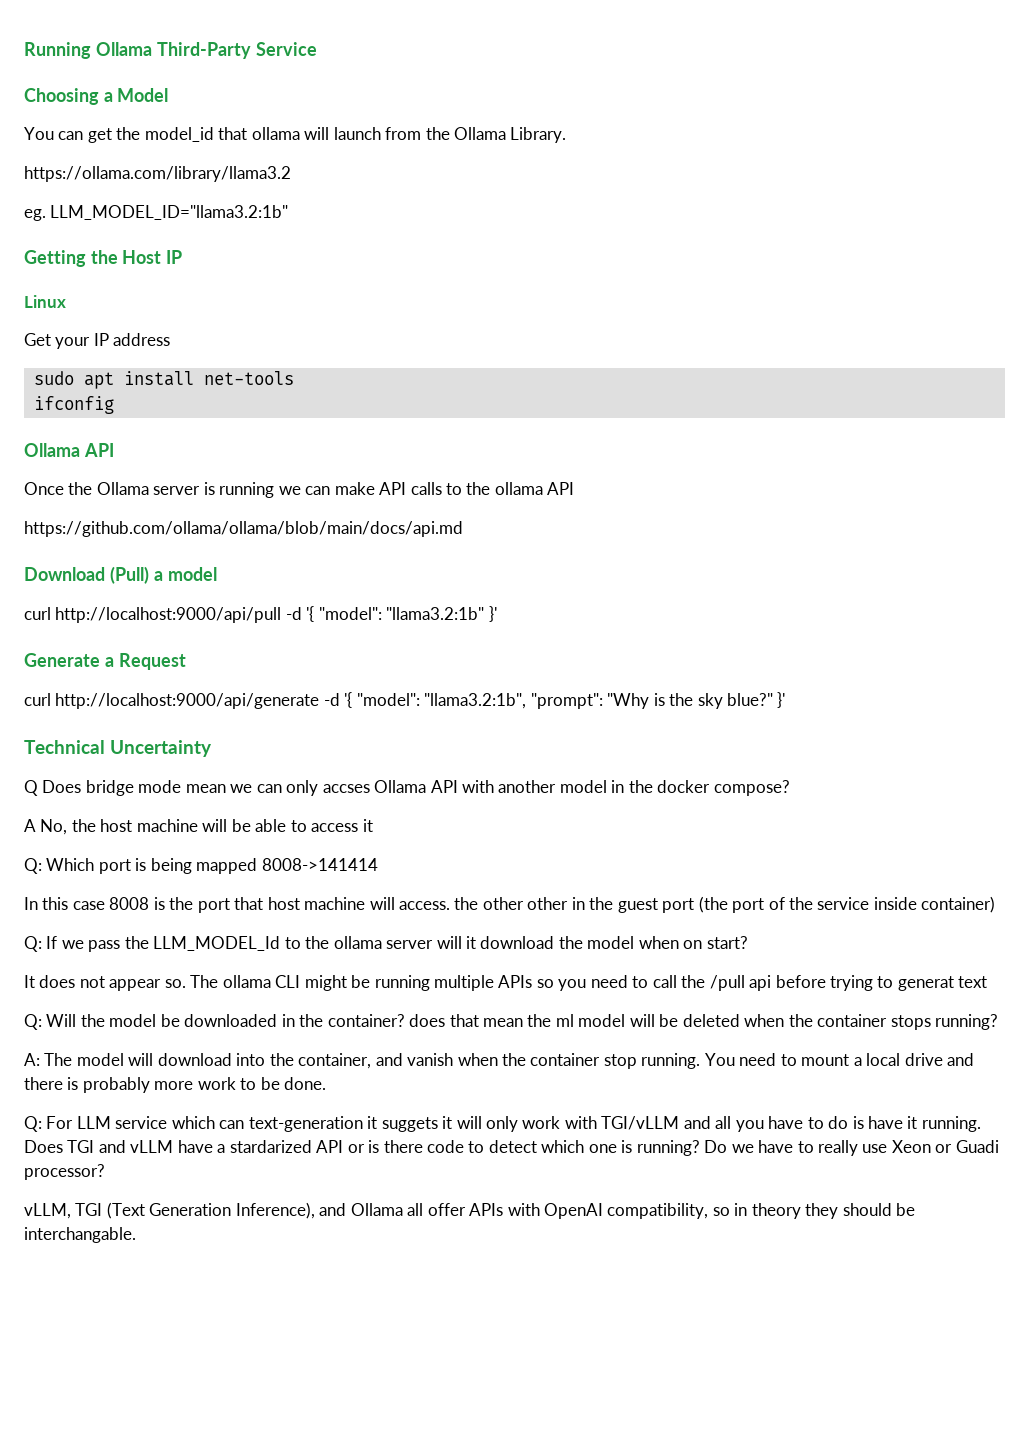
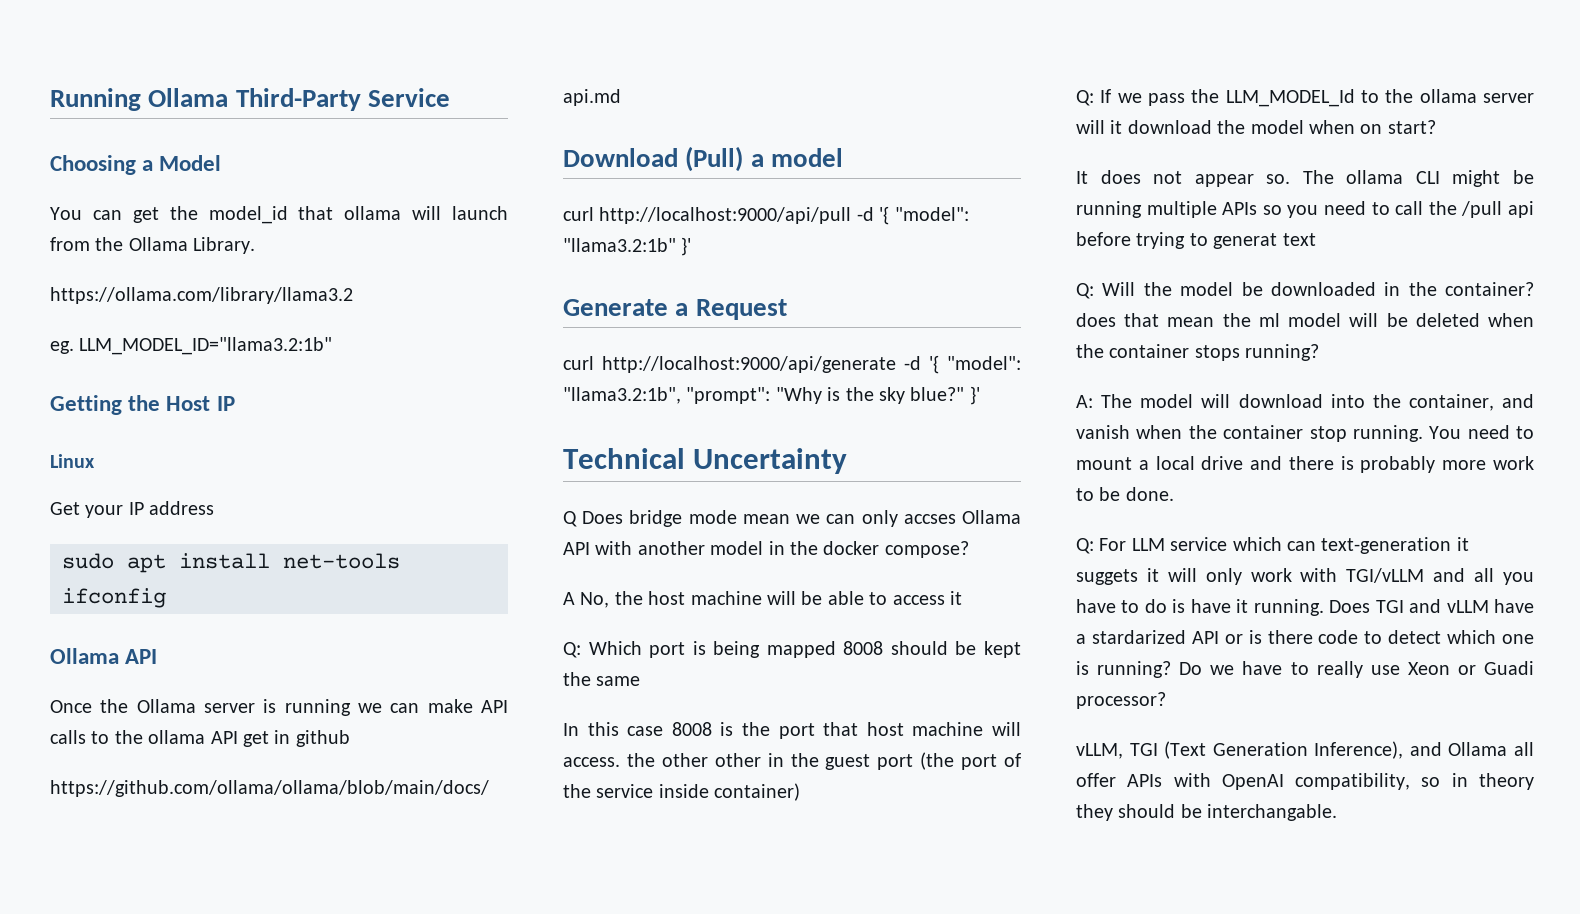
- Once the Ollama server is running we can make API calls to the ollama API
+ Once the Ollama server is running we can make API calls to the ollama API get in github
- Q: Which port is being mapped 8008->141414
+ Q: Which port is being mapped 8008 should be kept the same

